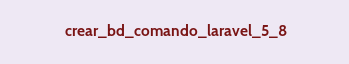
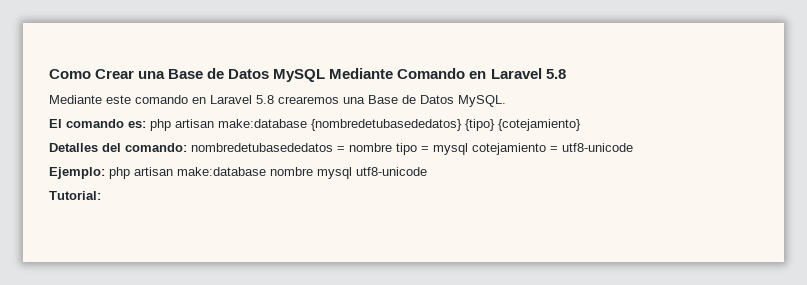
- crear_bd_comando_laravel_5_8
+ Como Crear una Base de Datos MySQL Mediante Comando en Laravel 5.8
+ Mediante este comando en Laravel 5.8 crearemos una Base de Datos MySQL.
+ El comando es: php artisan make:database {nombredetubasededatos} {tipo} {cotejamiento}
+ Detalles del comando: nombredetubasededatos = nombre tipo = mysql cotejamiento = utf8-unicode
+ Ejemplo: php artisan make:database nombre mysql utf8-unicode
+ Tutorial:

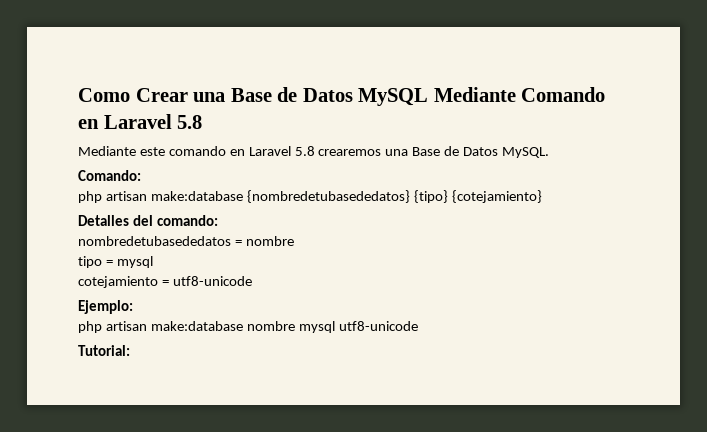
- El comando es: php artisan make:database {nombredetubasededatos} {tipo} {cotejamiento}
+ Comando:
+ php artisan make:database {nombredetubasededatos} {tipo} {cotejamiento}
- Detalles del comando: nombredetubasededatos = nombre tipo = mysql cotejamiento = utf8-unicode
+ Detalles del comando:
+ nombredetubasededatos = nombre
+ tipo = mysql
+ cotejamiento = utf8-unicode
- Ejemplo: php artisan make:database nombre mysql utf8-unicode
+ Ejemplo:
+ php artisan make:database nombre mysql utf8-unicode

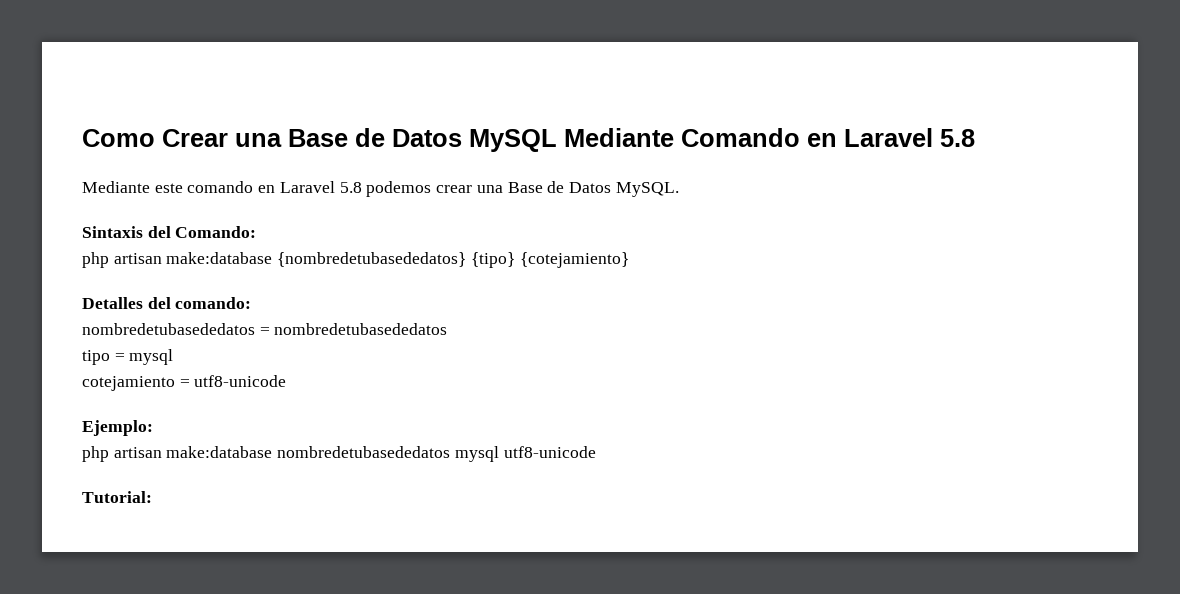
- Mediante este comando en Laravel 5.8 crearemos una Base de Datos MySQL.
+ Mediante este comando en Laravel 5.8 podemos crear una Base de Datos MySQL.
- Comando:
+ Sintaxis del Comando:
- nombredetubasededatos = nombre
+ nombredetubasededatos = nombredetubasededatos
- php artisan make:database nombre mysql utf8-unicode
+ php artisan make:database nombredetubasededatos mysql utf8-unicode

